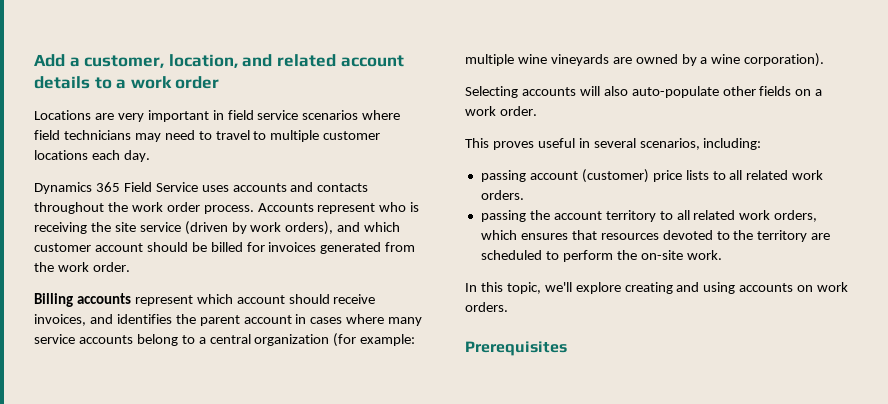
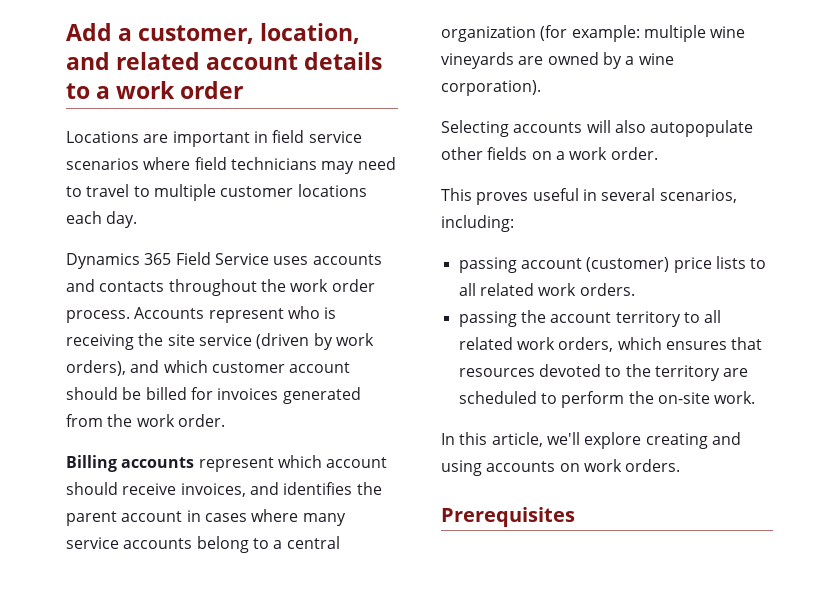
- Locations are very important in field service scenarios where field technicians may need to travel to multiple customer locations each day.
+ Locations are important in field service scenarios where field technicians may need to travel to multiple customer locations each day.
- Selecting accounts will also auto-populate other fields on a work order.
+ Selecting accounts will also autopopulate other fields on a work order.
- In this topic, we'll explore creating and using accounts on work orders.
+ In this article, we'll explore creating and using accounts on work orders.

